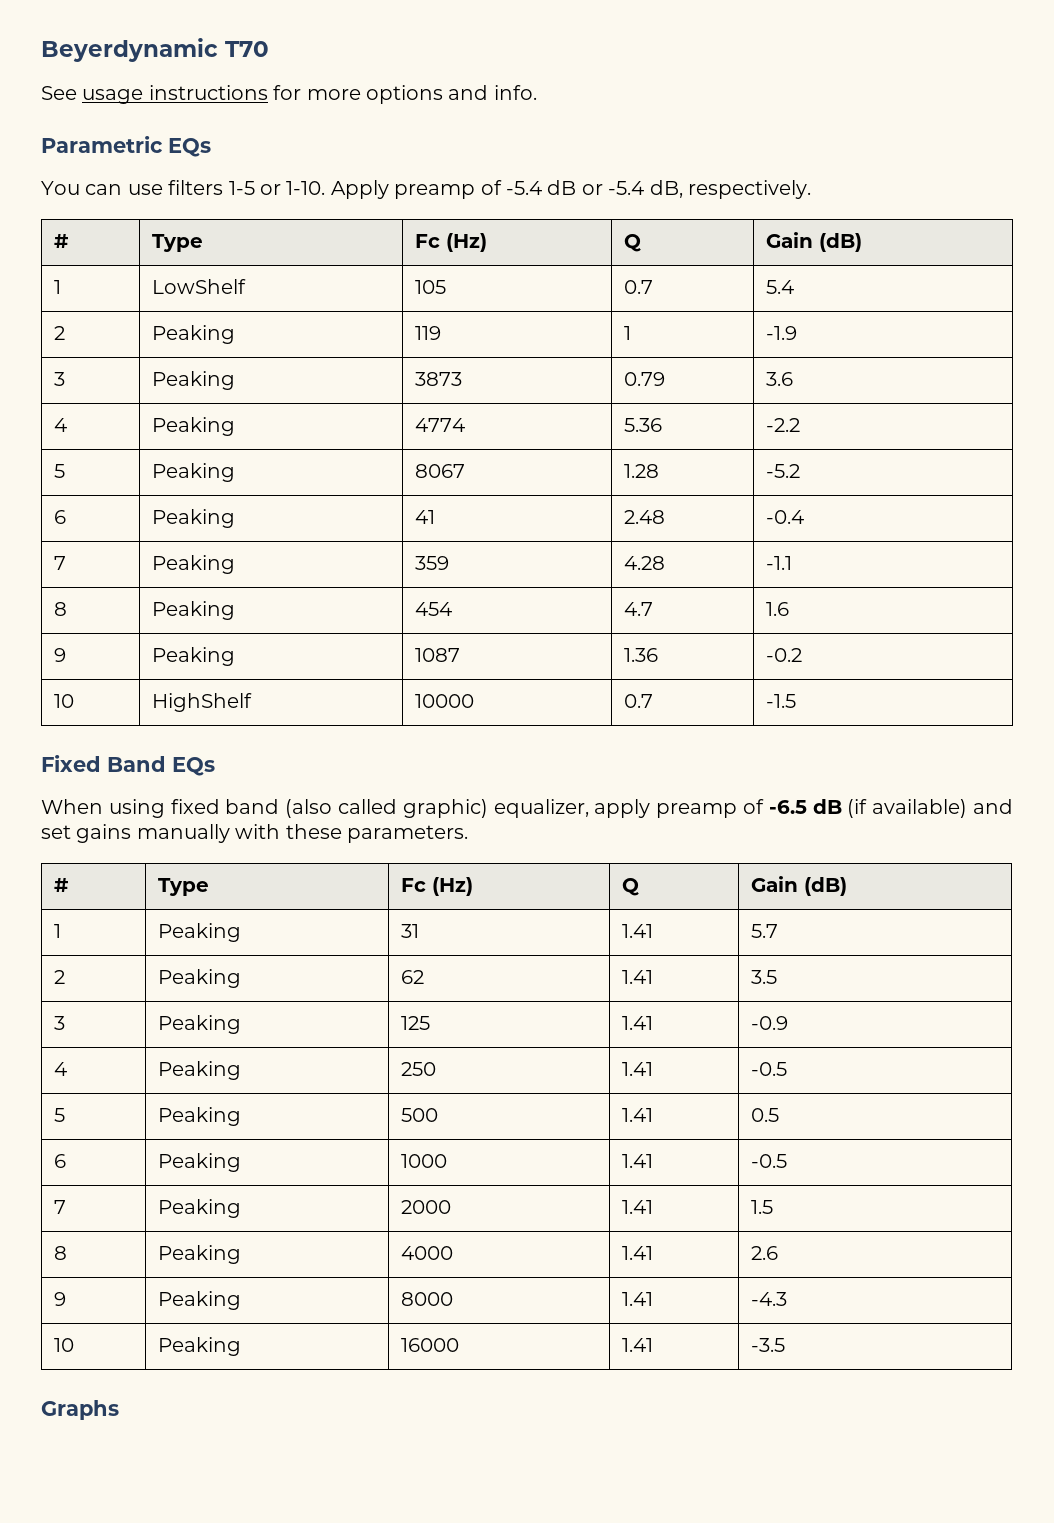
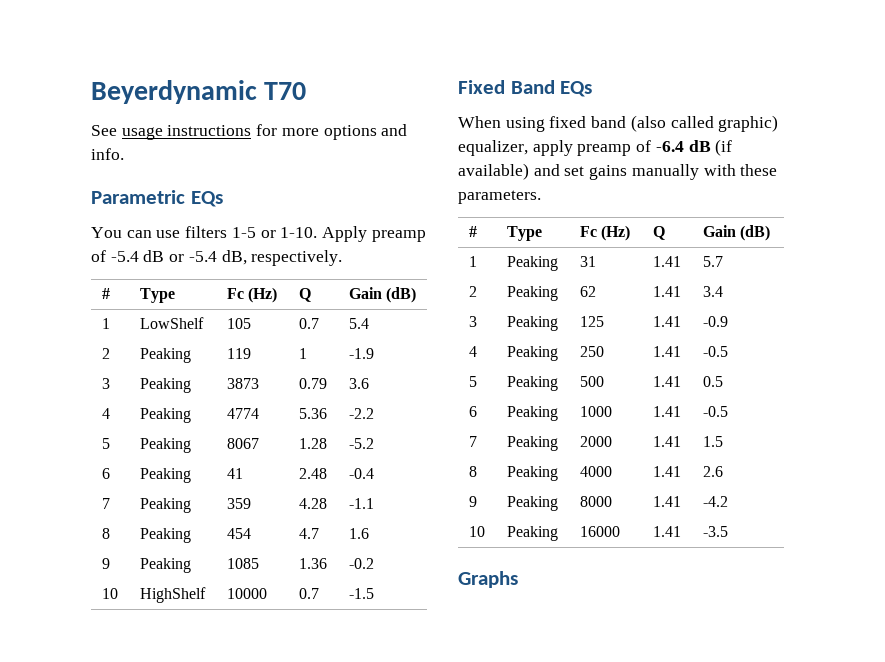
- 9 | Peaking | 1087 | 1.36 | -0.2
+ 9 | Peaking | 1085 | 1.36 | -0.2
- When using fixed band (also called graphic) equalizer, apply preamp of -6.5 dB (if available) and set gains manually with these parameters.
+ When using fixed band (also called graphic) equalizer, apply preamp of -6.4 dB (if available) and set gains manually with these parameters.
- 2 | Peaking | 62 | 1.41 | 3.5
+ 2 | Peaking | 62 | 1.41 | 3.4
- 9 | Peaking | 8000 | 1.41 | -4.3
+ 9 | Peaking | 8000 | 1.41 | -4.2

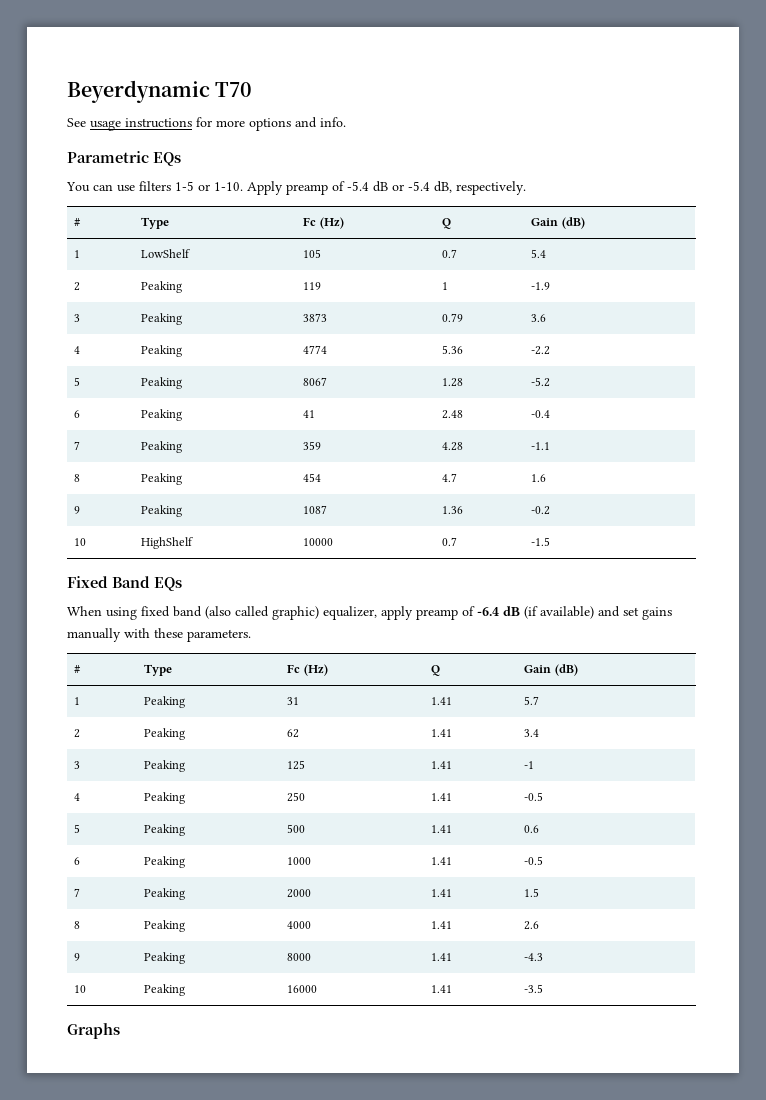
- 9 | Peaking | 1085 | 1.36 | -0.2
+ 9 | Peaking | 1087 | 1.36 | -0.2
- 3 | Peaking | 125 | 1.41 | -0.9
+ 3 | Peaking | 125 | 1.41 | -1
- 5 | Peaking | 500 | 1.41 | 0.5
+ 5 | Peaking | 500 | 1.41 | 0.6
- 9 | Peaking | 8000 | 1.41 | -4.2
+ 9 | Peaking | 8000 | 1.41 | -4.3

